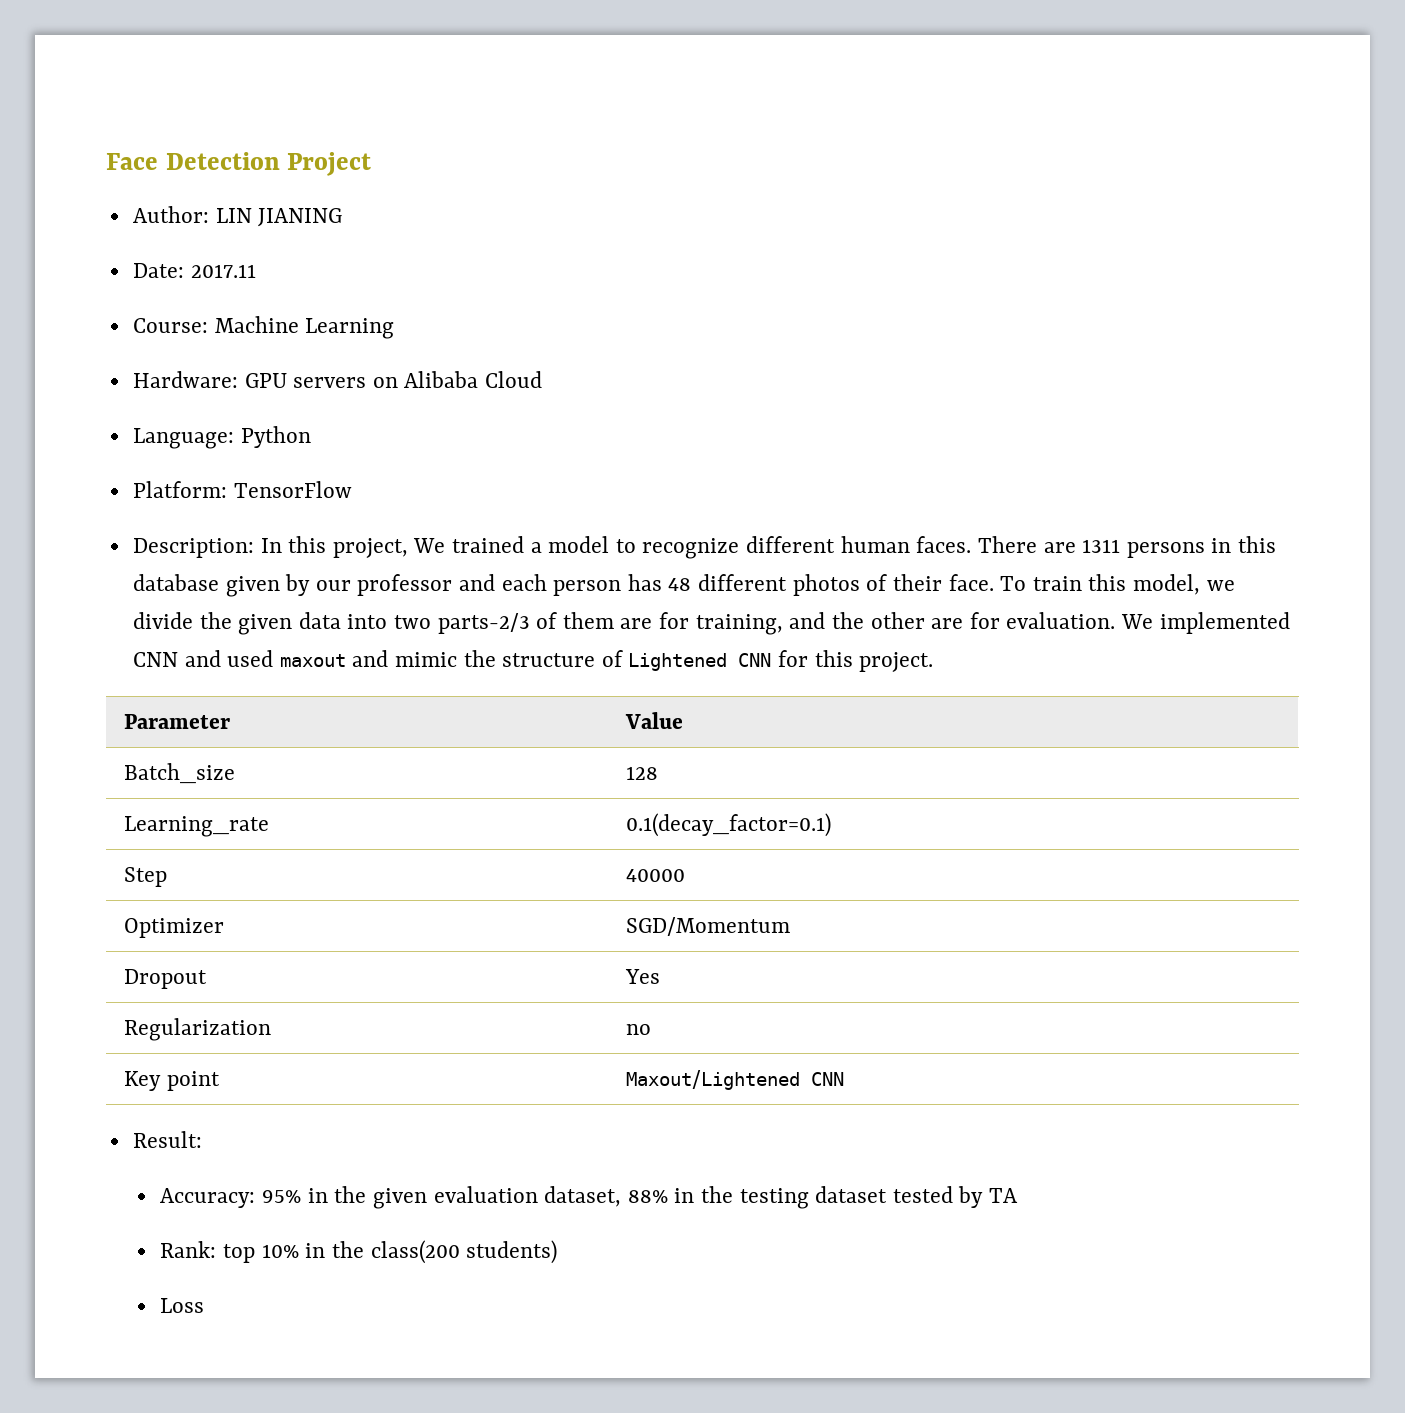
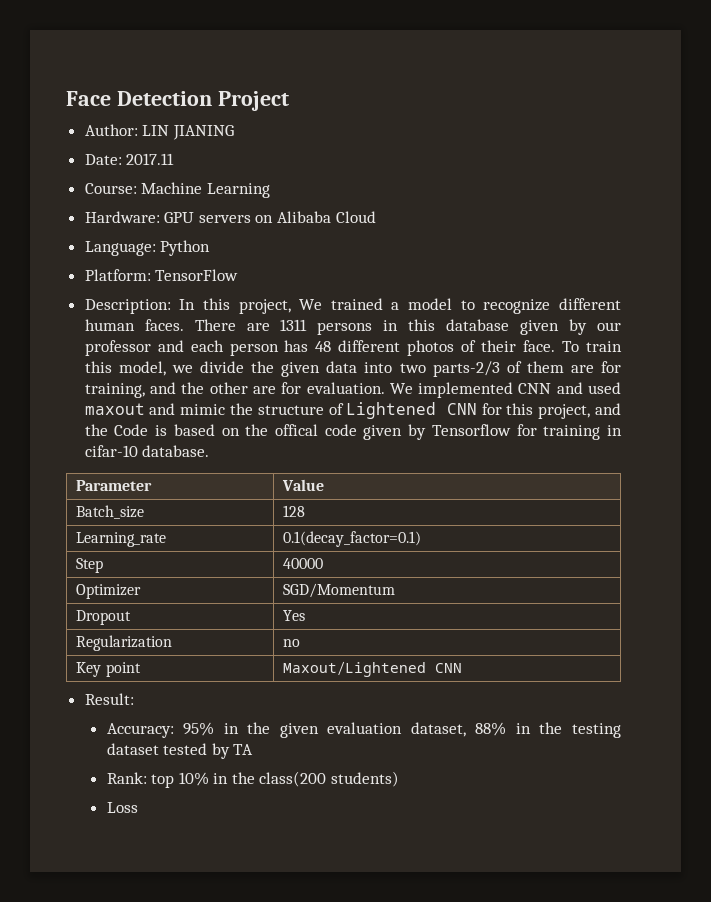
- We implemented CNN and used maxout and mimic the structure of Lightened CNN for this project.
+ We implemented CNN and used maxout and mimic the structure of Lightened CNN for this project, and the Code is based on the offical code given by Tensorflow for training in cifar-10 database.

